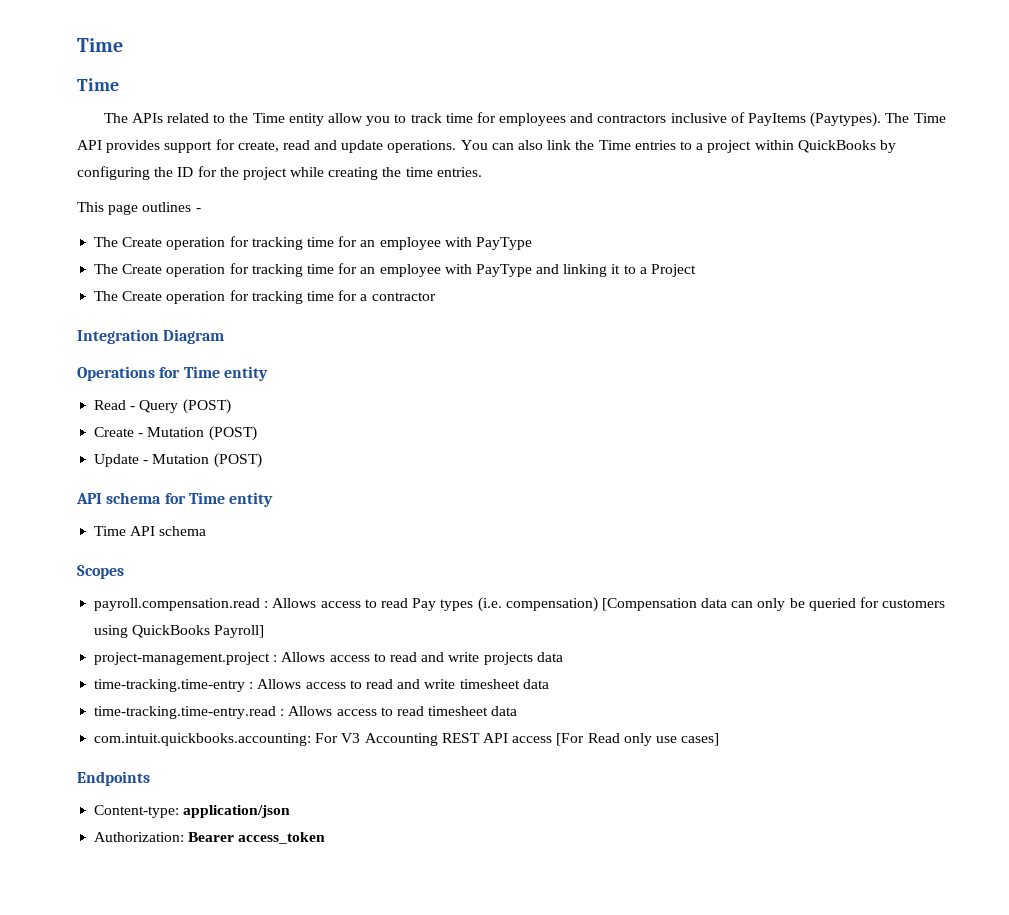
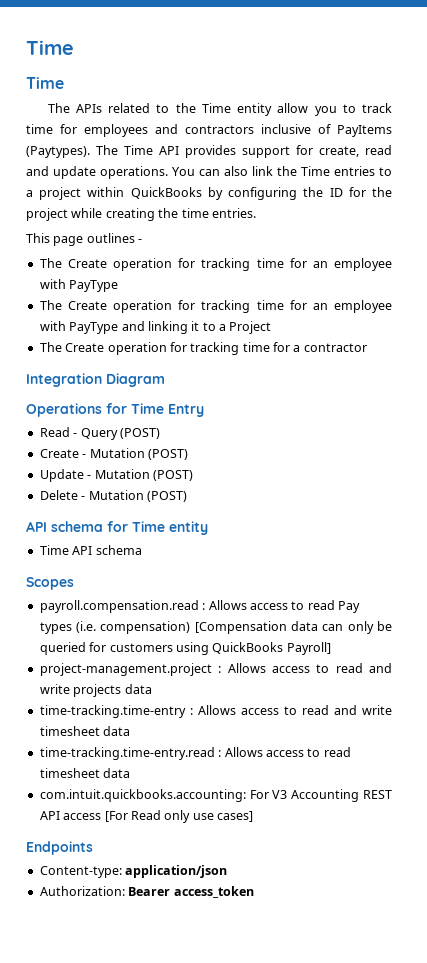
- Operations for Time entity
+ Operations for Time Entry
+ Delete - Mutation (POST)

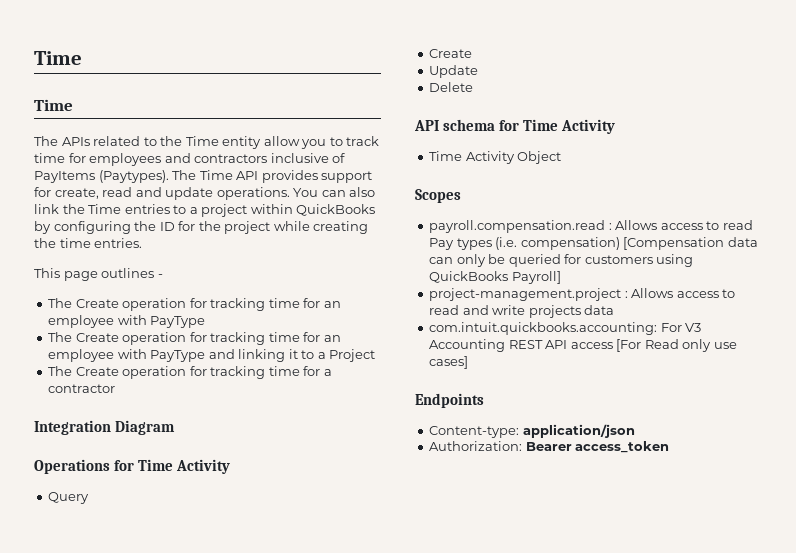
- Operations for Time Entry
- Read - Query (POST)
- Create - Mutation (POST)
- Update - Mutation (POST)
- Delete - Mutation (POST)
+ Operations for Time Activity
+ Query
+ Create
+ Update
+ Delete
- API schema for Time entity
- Time API schema
+ API schema for Time Activity
+ Time Activity Object
- time-tracking.time-entry : Allows access to read and write timesheet data
- time-tracking.time-entry.read : Allows access to read timesheet data

